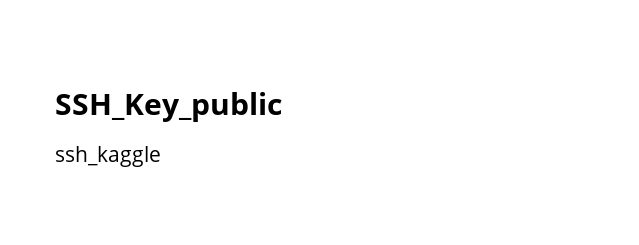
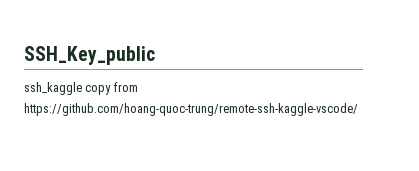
- ssh_kaggle
+ ssh_kaggle copy from https://github.com/hoang-quoc-trung/remote-ssh-kaggle-vscode/

